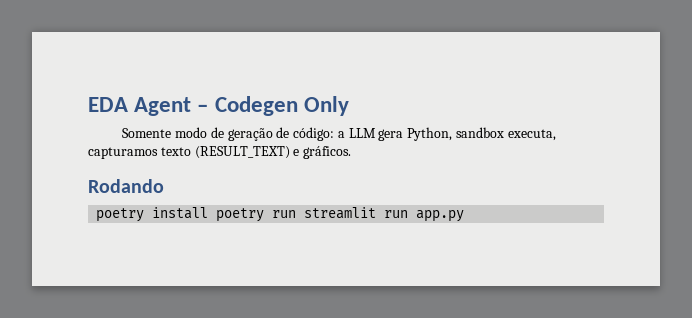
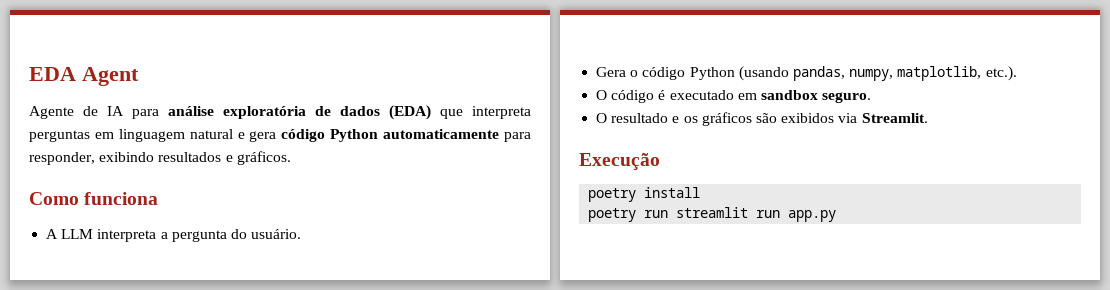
- EDA Agent – Codegen Only
- Somente modo de geração de código: a LLM gera Python, sandbox executa, capturamos texto (RESULT_TEXT) e gráficos.
- Rodando
+ EDA Agent
+ Agente de IA para análise exploratória de dados (EDA) que interpreta perguntas em linguagem natural e gera código Python automaticamente para responder, exibindo resultados e gráficos.
+ Como funciona
+ A LLM interpreta a pergunta do usuário.
+ Gera o código Python (usando pandas, numpy, matplotlib, etc.).
+ O código é executado em sandbox seguro.
+ O resultado e os gráficos são exibidos via Streamlit.
+ Execução
- poetry install poetry run streamlit run app.py
+ poetry install
+ poetry run streamlit run app.py

